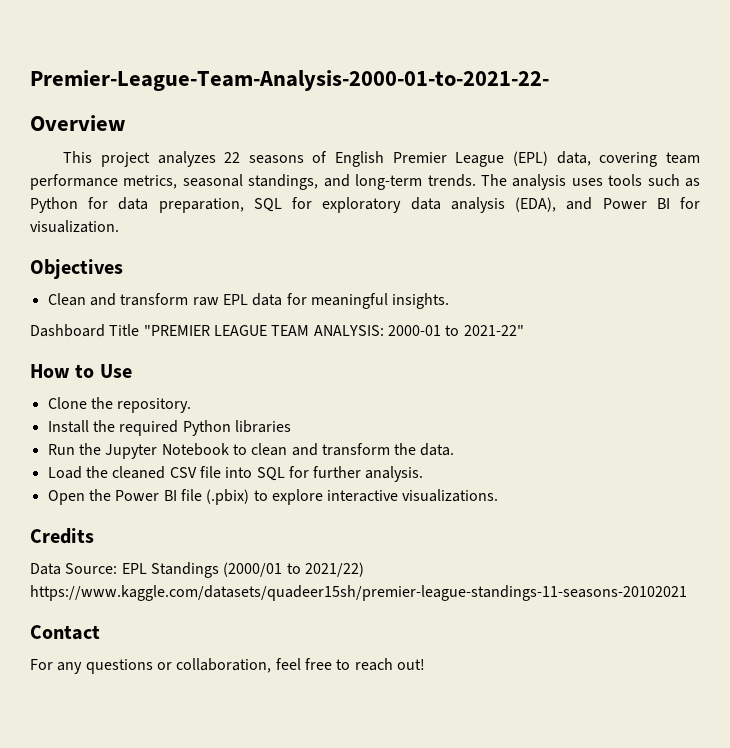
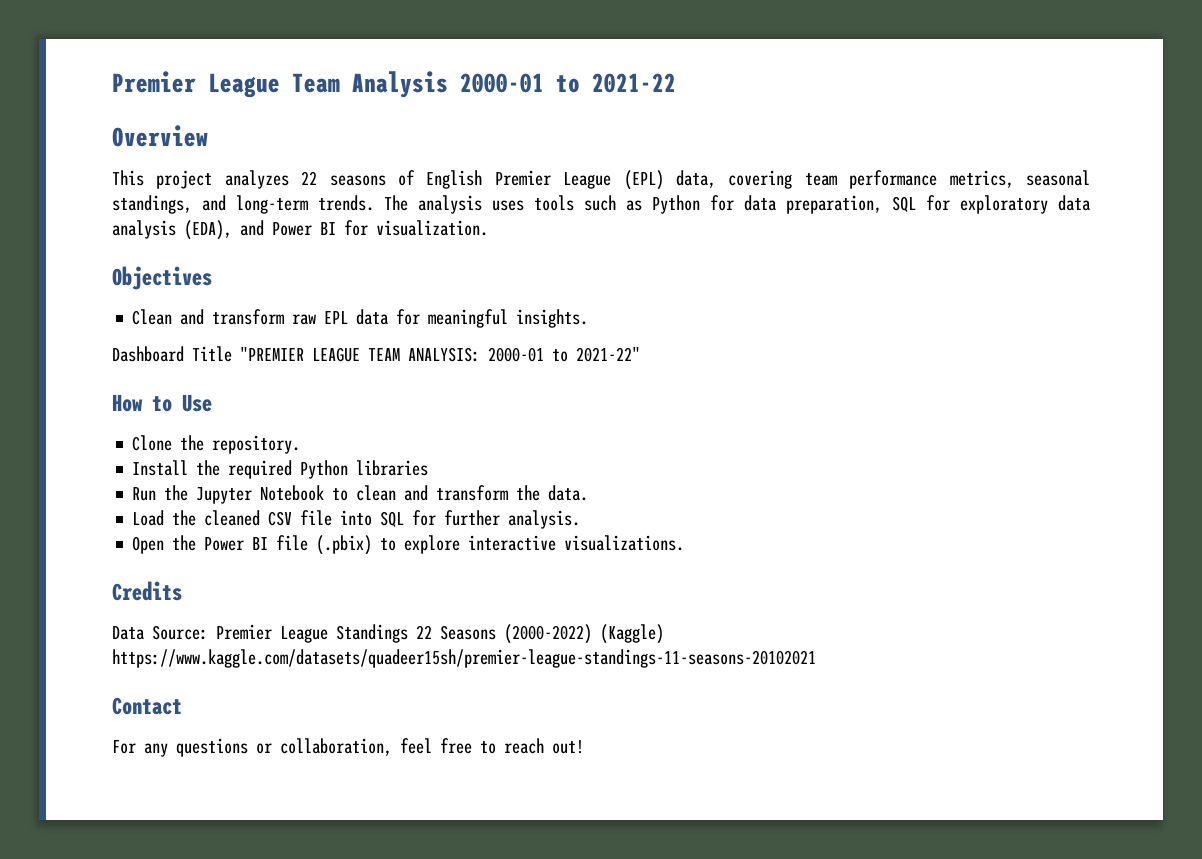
- Premier-League-Team-Analysis-2000-01-to-2021-22-
+ Premier League Team Analysis 2000-01 to 2021-22
- Data Source: EPL Standings (2000/01 to 2021/22) https://www.kaggle.com/datasets/quadeer15sh/premier-league-standings-11-seasons-20102021
+ Data Source: Premier League Standings 22 Seasons (2000-2022) (Kaggle) https://www.kaggle.com/datasets/quadeer15sh/premier-league-standings-11-seasons-20102021

